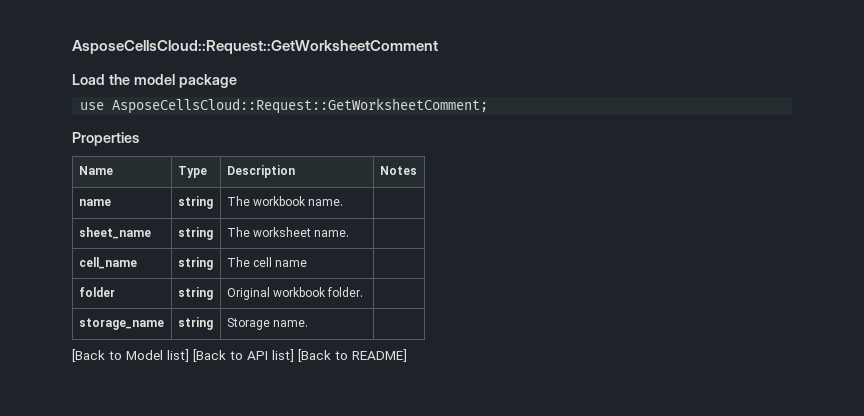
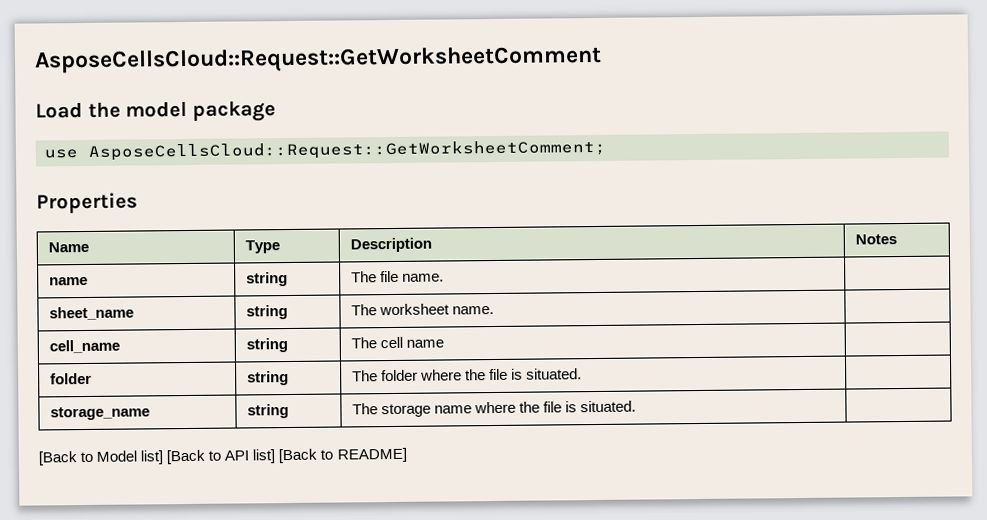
- name | string | The workbook name. |
+ name | string | The file name. |
- folder | string | Original workbook folder. |
- storage_name | string | Storage name. |
+ folder | string | The folder where the file is situated. |
+ storage_name | string | The storage name where the file is situated. |

